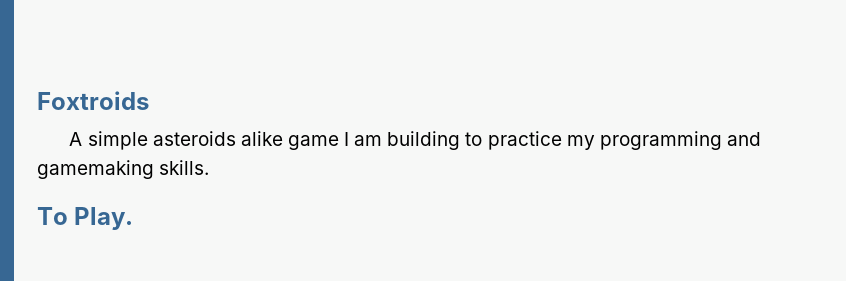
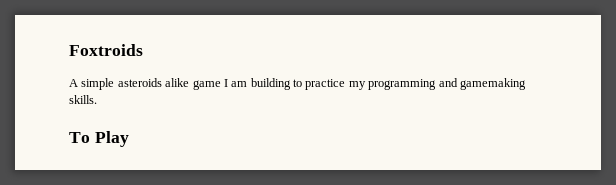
- To Play.
+ To Play

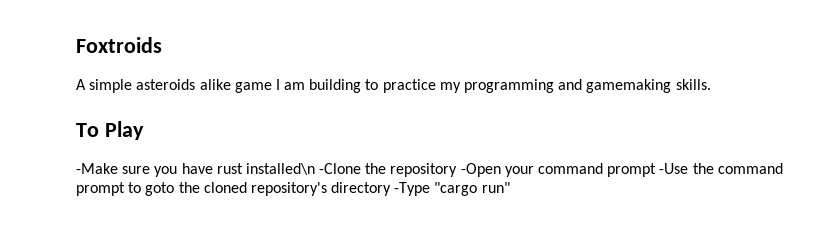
+ -Make sure you have rust installed\n -Clone the repository -Open your command prompt -Use the command prompt to goto the cloned repository's directory -Type "cargo run"

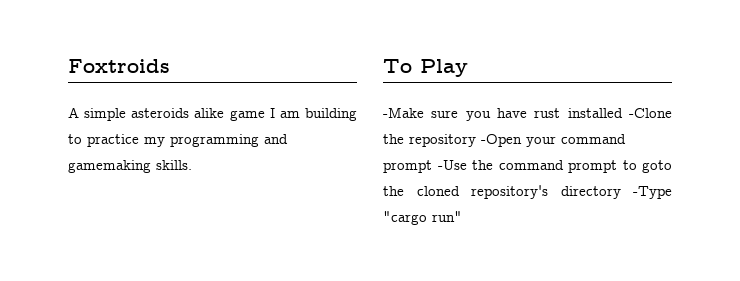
- -Make sure you have rust installed\n -Clone the repository -Open your command prompt -Use the command prompt to goto the cloned repository's directory -Type "cargo run"
+ -Make sure you have rust installed -Clone the repository -Open your command prompt -Use the command prompt to goto the cloned repository's directory -Type "cargo run"

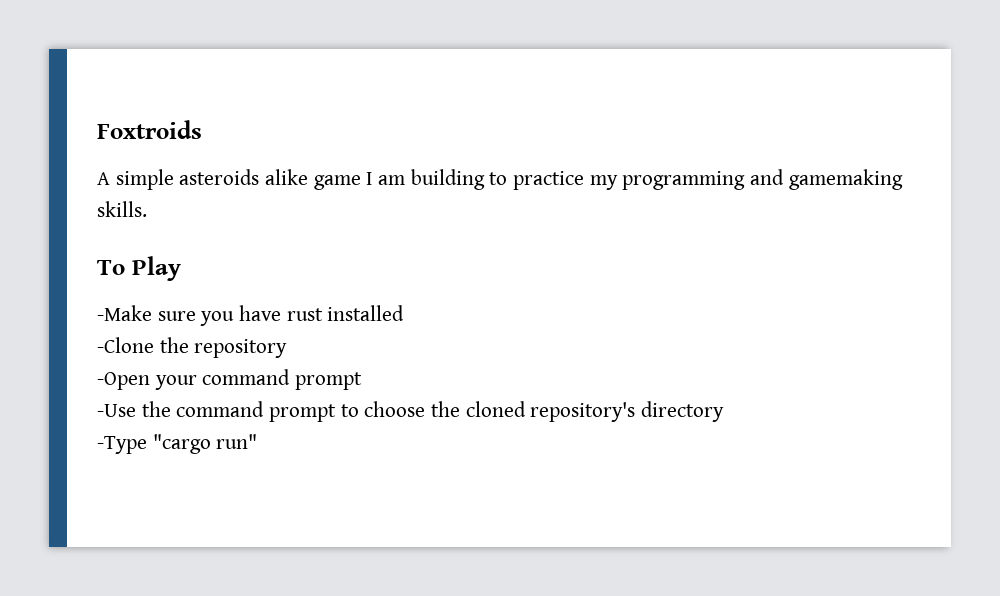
- -Make sure you have rust installed -Clone the repository -Open your command prompt -Use the command prompt to goto the cloned repository's directory -Type "cargo run"
+ -Make sure you have rust installed
+ -Clone the repository
+ -Open your command prompt
+ -Use the command prompt to choose the cloned repository's directory
+ -Type "cargo run"

